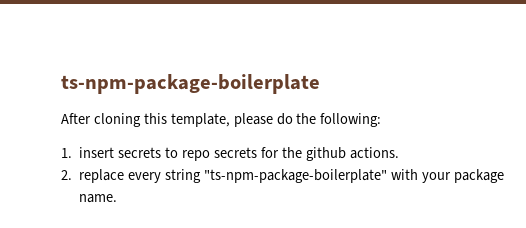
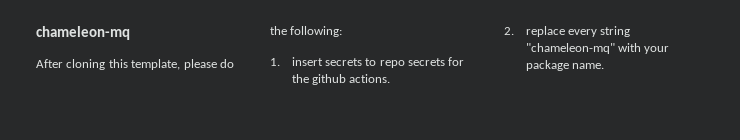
- ts-npm-package-boilerplate
+ chameleon-mq
- 2. replace every string "ts-npm-package-boilerplate" with your package name.
+ 2. replace every string "chameleon-mq" with your package name.

